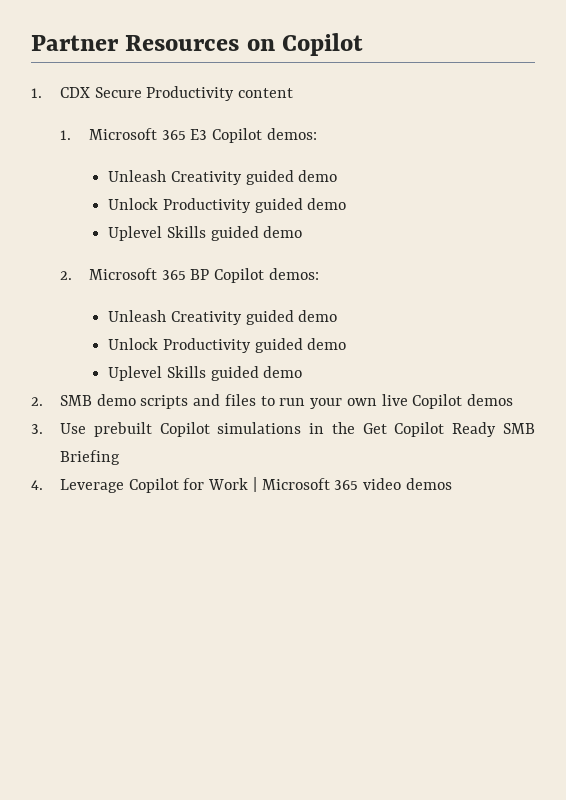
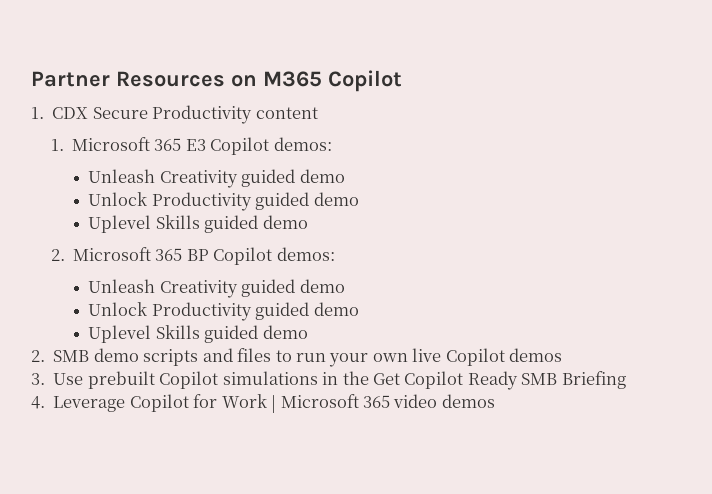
- Partner Resources on Copilot
+ Partner Resources on M365 Copilot

